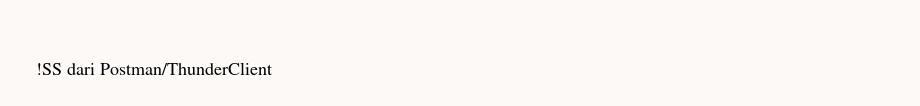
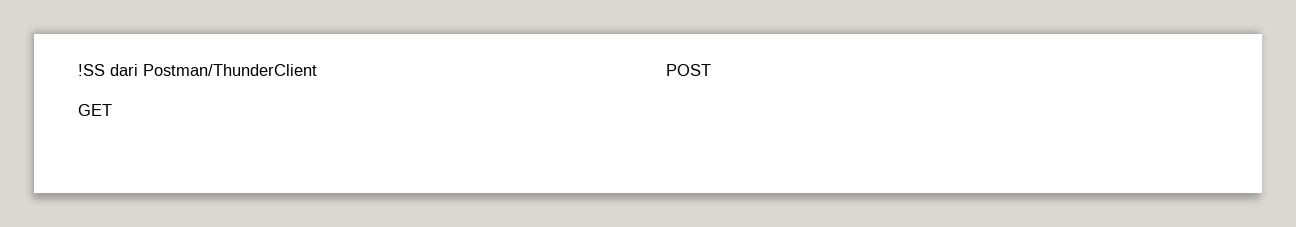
+ GET
+ POST

